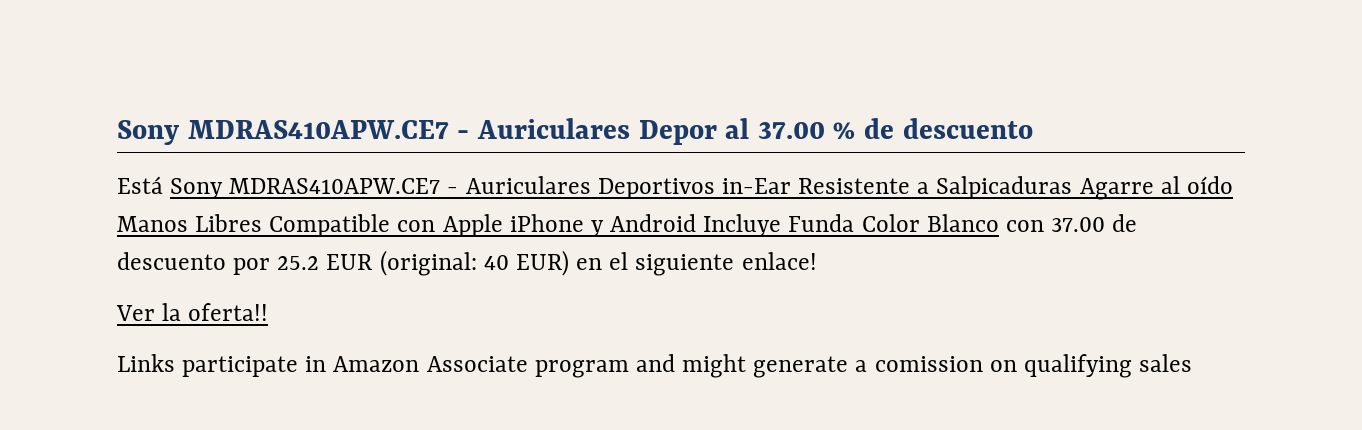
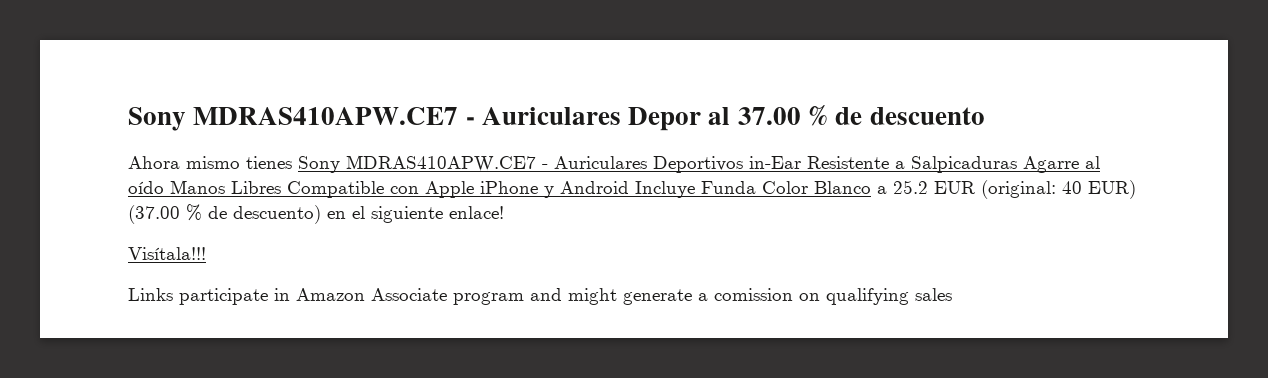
- Está Sony MDRAS410APW.CE7 - Auriculares Deportivos in-Ear Resistente a Salpicaduras Agarre al oído Manos Libres Compatible con Apple iPhone y Android Incluye Funda Color Blanco con 37.00 de descuento por 25.2 EUR (original: 40 EUR) en el siguiente enlace!
+ Ahora mismo tienes Sony MDRAS410APW.CE7 - Auriculares Deportivos in-Ear Resistente a Salpicaduras Agarre al oído Manos Libres Compatible con Apple iPhone y Android Incluye Funda Color Blanco a 25.2 EUR (original: 40 EUR) (37.00 % de descuento) en el siguiente enlace!
- Ver la oferta!!
+ Visítala!!!

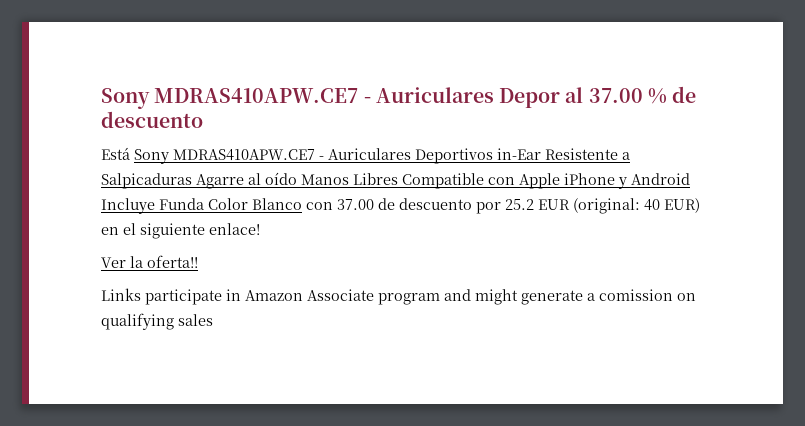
- Ahora mismo tienes Sony MDRAS410APW.CE7 - Auriculares Deportivos in-Ear Resistente a Salpicaduras Agarre al oído Manos Libres Compatible con Apple iPhone y Android Incluye Funda Color Blanco a 25.2 EUR (original: 40 EUR) (37.00 % de descuento) en el siguiente enlace!
+ Está Sony MDRAS410APW.CE7 - Auriculares Deportivos in-Ear Resistente a Salpicaduras Agarre al oído Manos Libres Compatible con Apple iPhone y Android Incluye Funda Color Blanco con 37.00 de descuento por 25.2 EUR (original: 40 EUR) en el siguiente enlace!
- Visítala!!!
+ Ver la oferta!!

